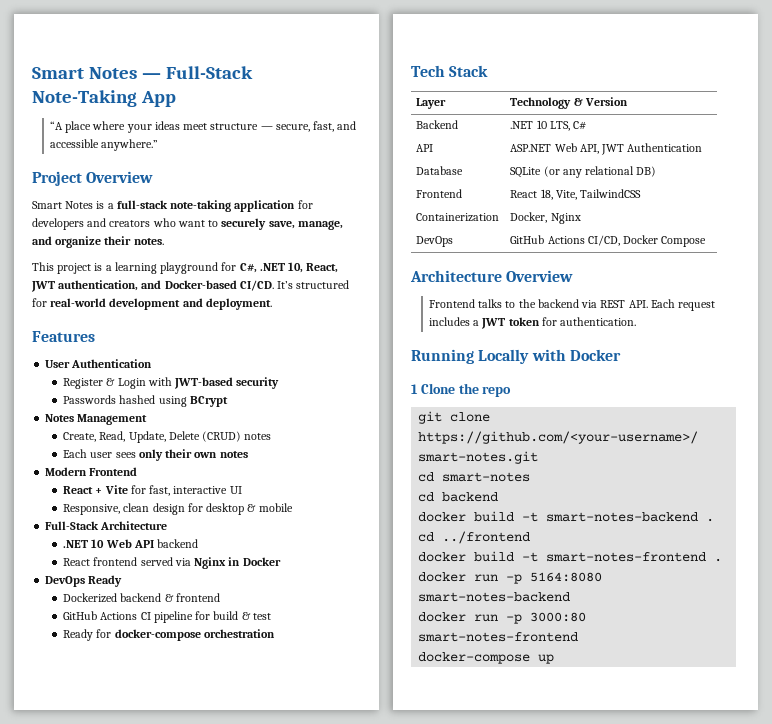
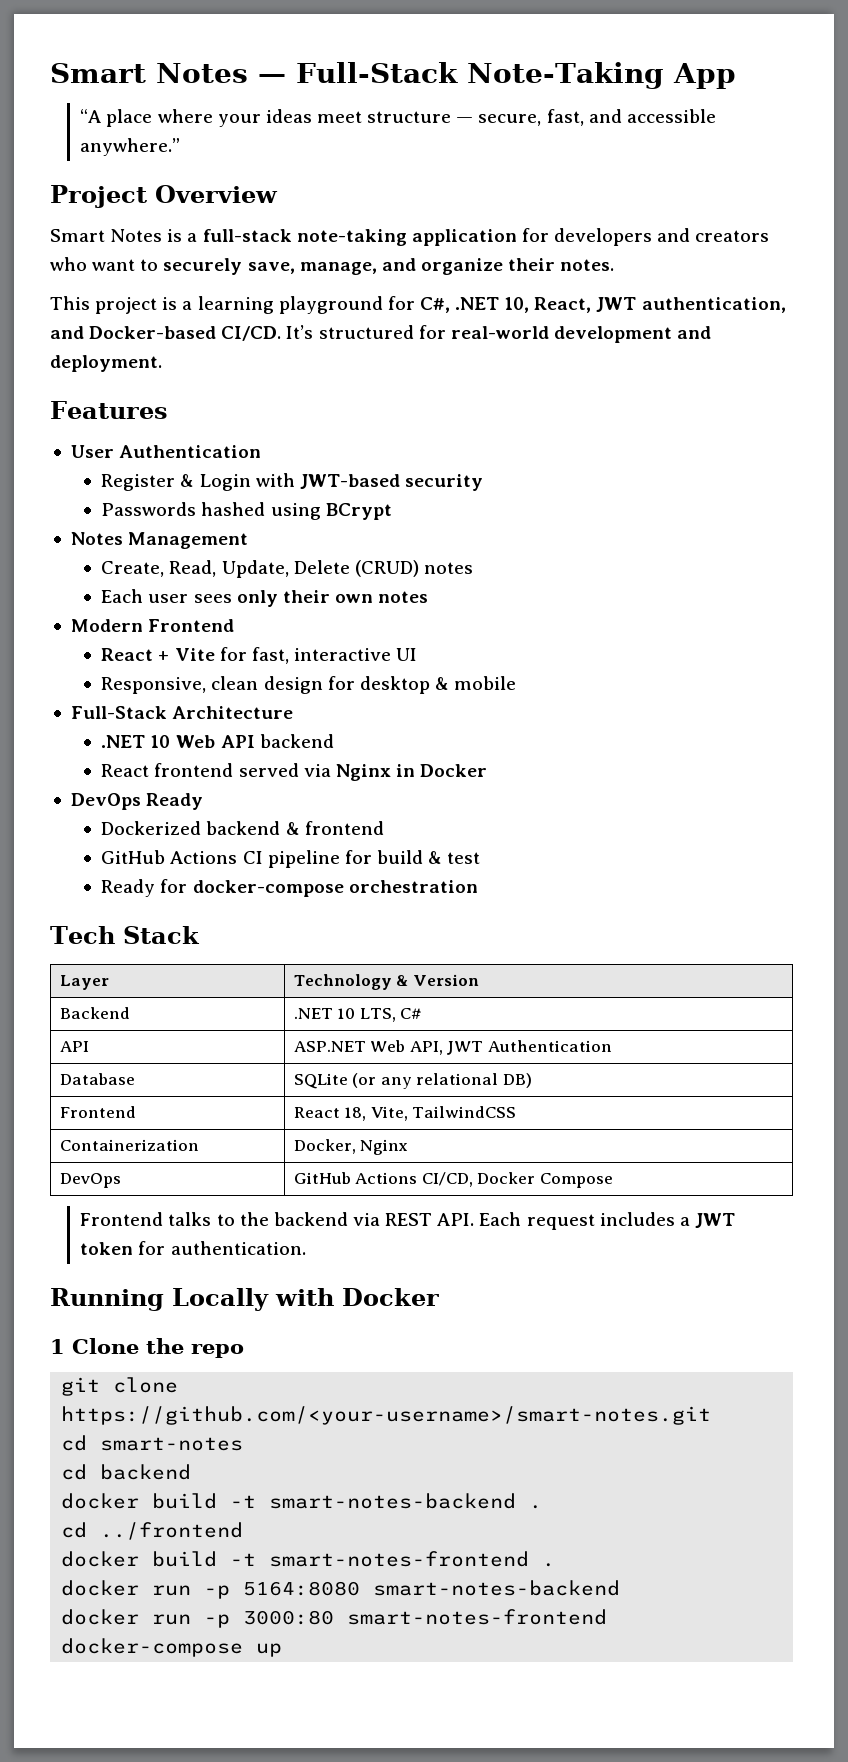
- Architecture Overview

